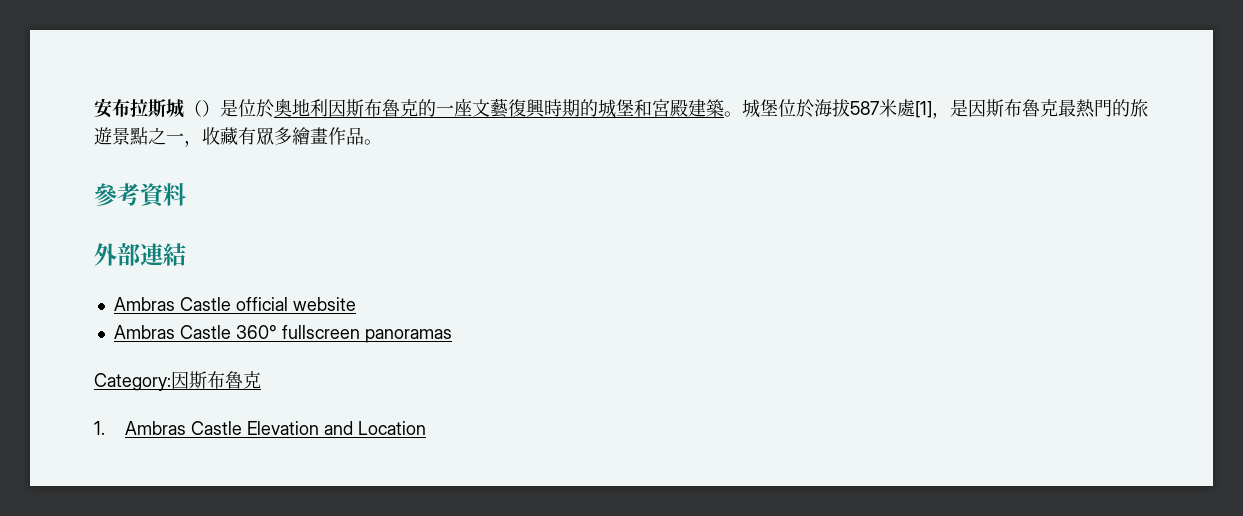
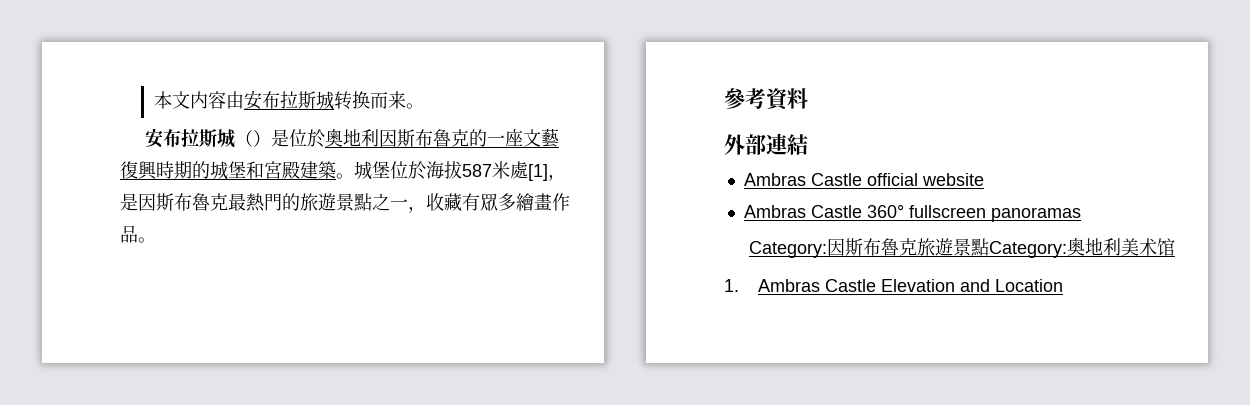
+ 本文内容由安布拉斯城转换而来。
- Category:因斯布魯克
+ Category:因斯布魯克旅遊景點Category:奥地利美术馆

